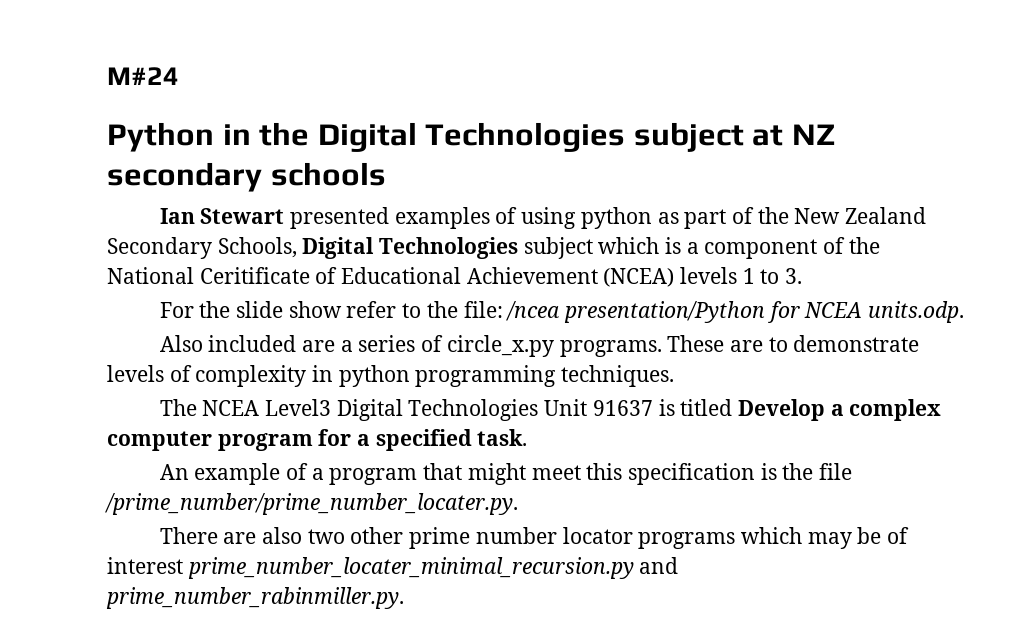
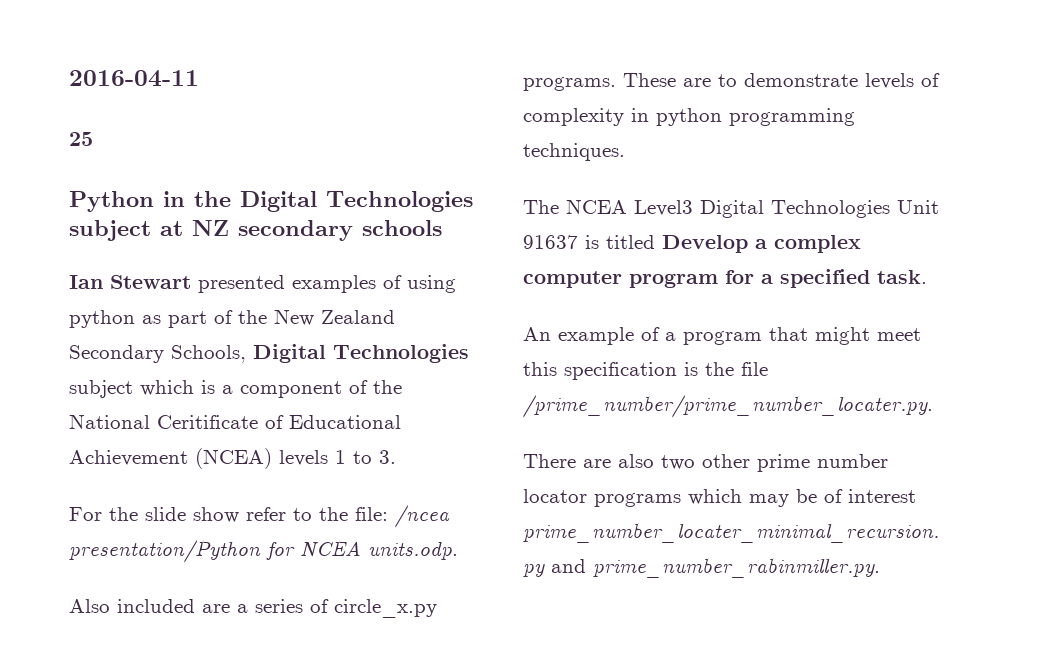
- M#24
+ 2016-04-11
+ 25

